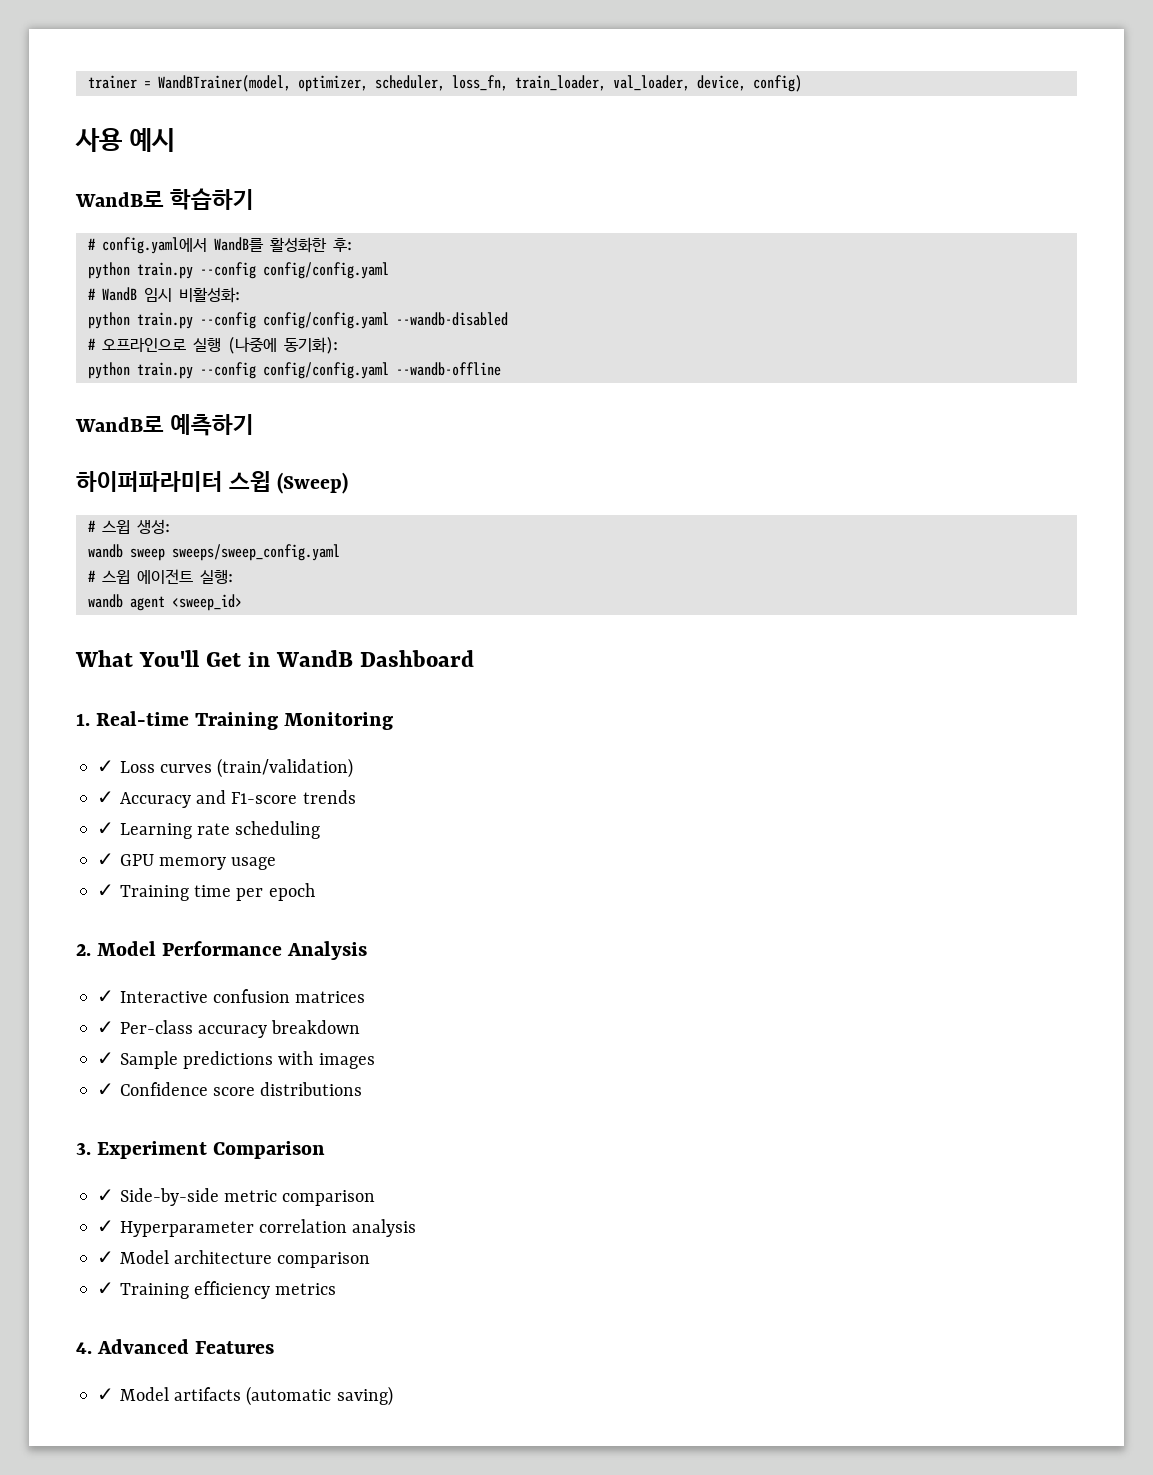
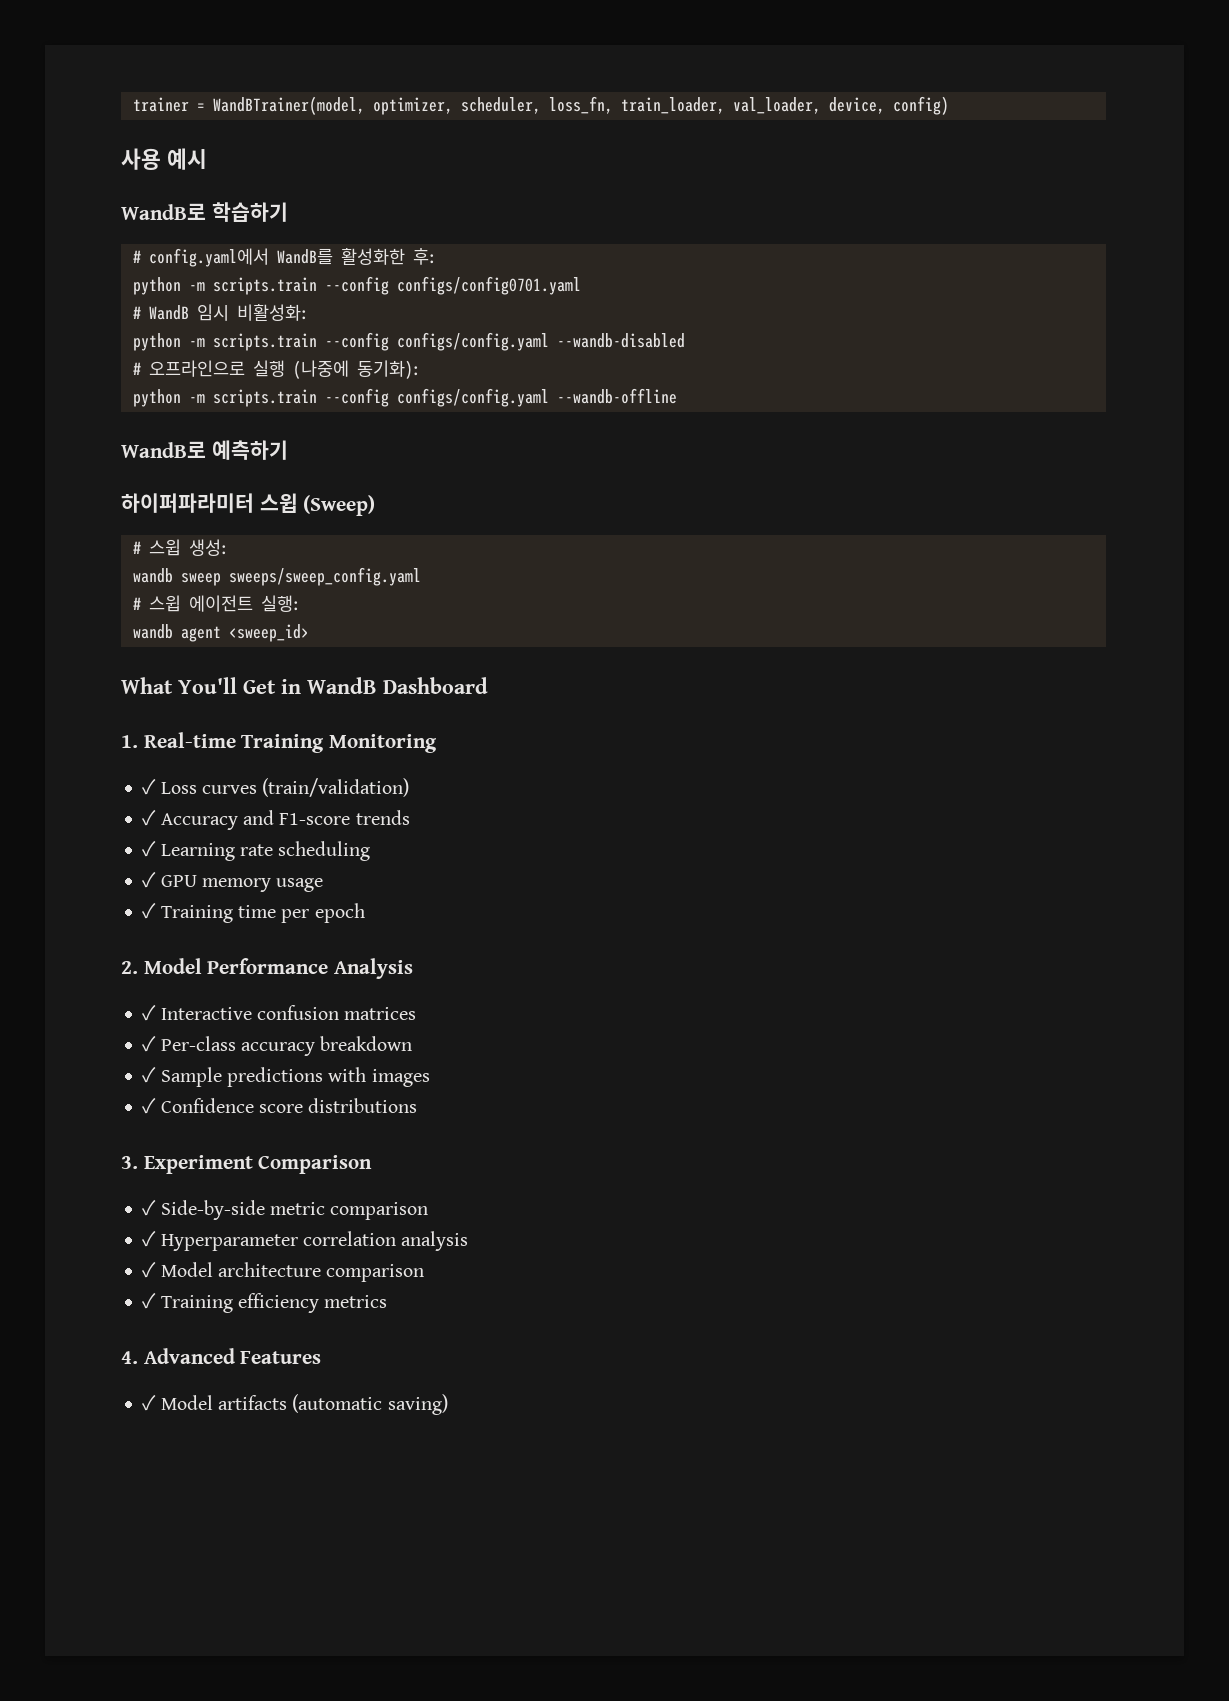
  # config.yaml에서 WandB를 활성화한 후:
- python train.py --config config/config.yaml
+ python -m scripts.train --config configs/config0701.yaml
- python train.py --config config/config.yaml --wandb-disabled
+ python -m scripts.train --config configs/config.yaml --wandb-disabled
- python train.py --config config/config.yaml --wandb-offline
+ python -m scripts.train --config configs/config.yaml --wandb-offline

